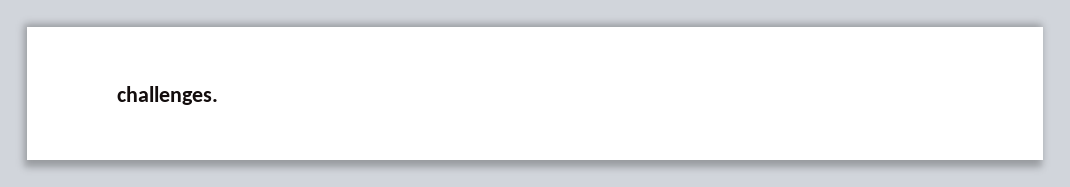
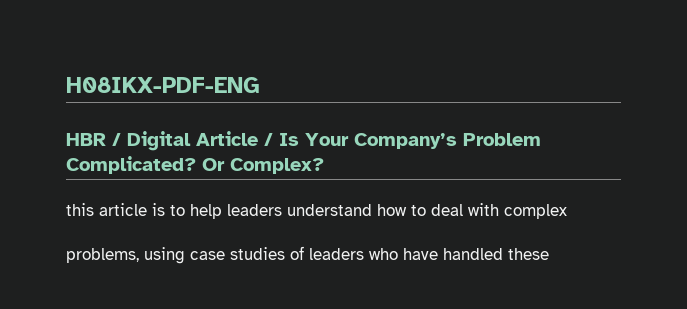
- challenges.
+ H08IKX-PDF-ENG
+ HBR / Digital Article / Is Your Company’s Problem Complicated? Or Complex?
+ this article is to help leaders understand how to deal with complex
+ problems, using case studies of leaders who have handled these

